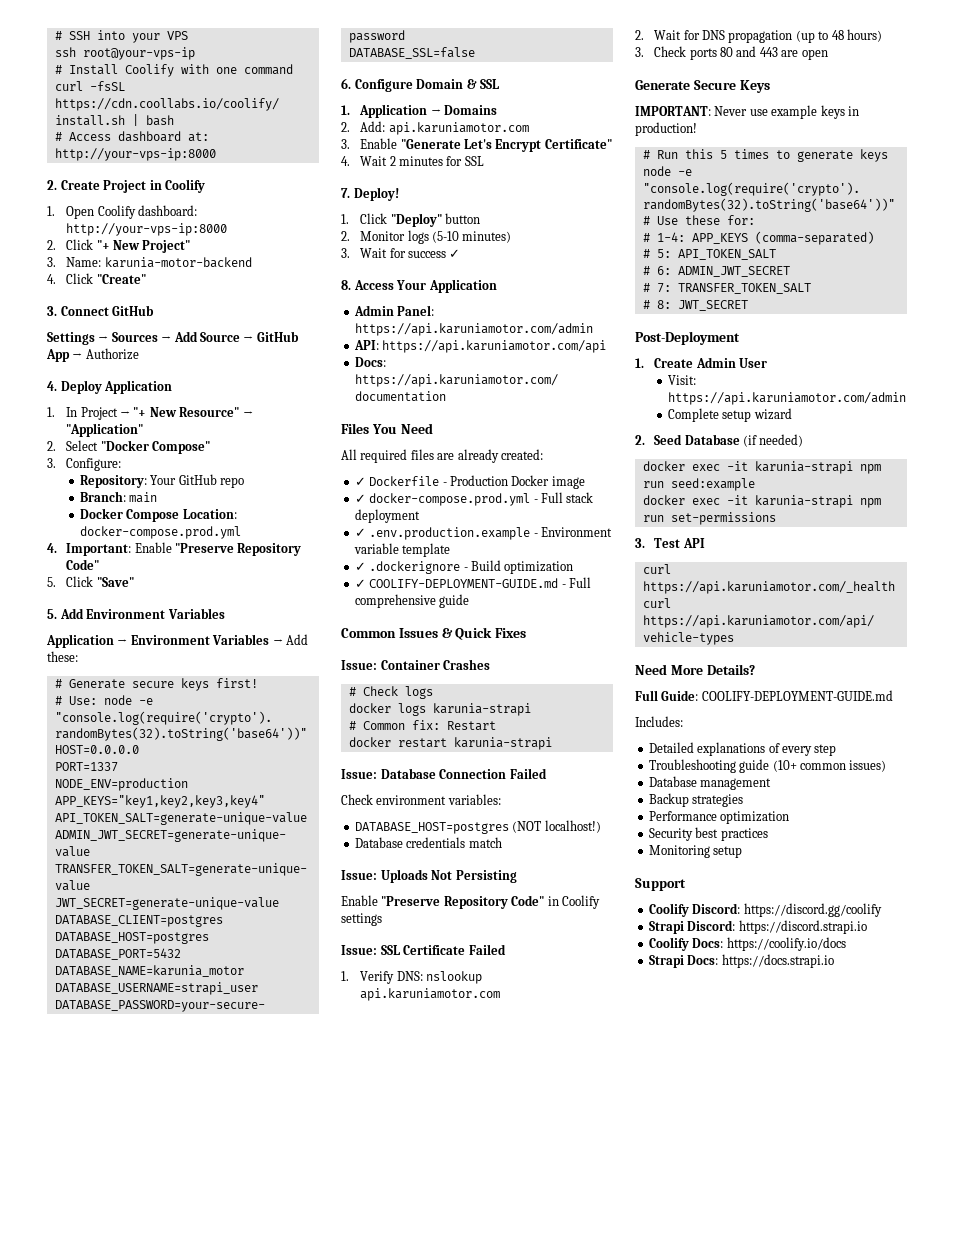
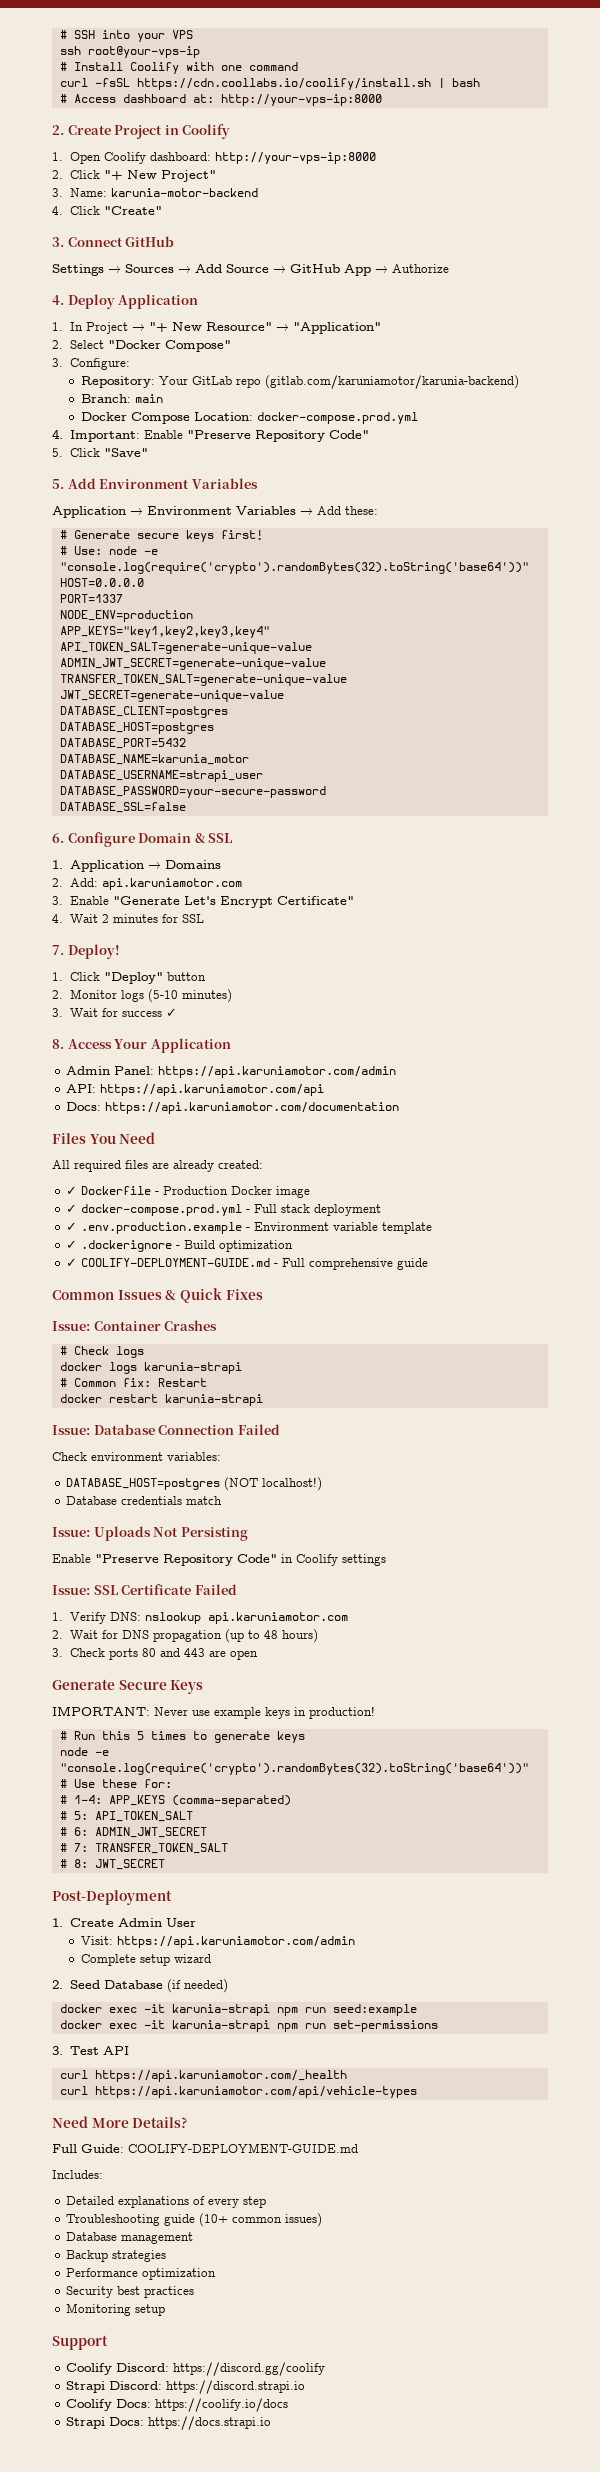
- Repository: Your GitHub repo
+ Repository: Your GitLab repo (gitlab.com/karuniamotor/karunia-backend)

